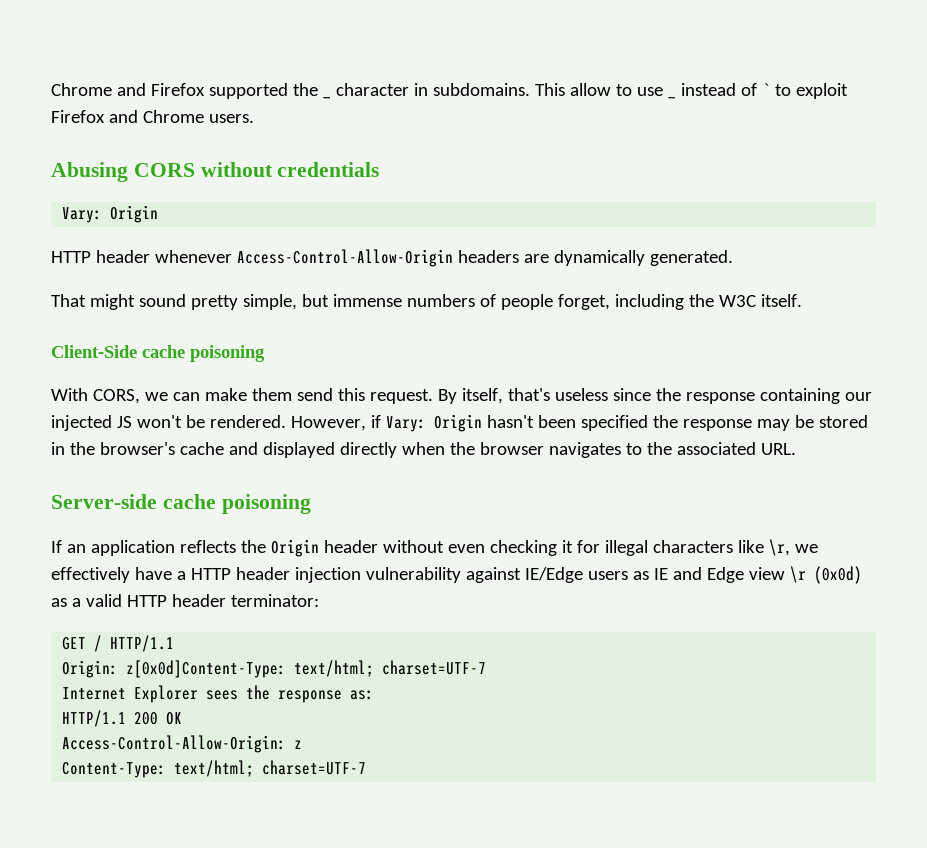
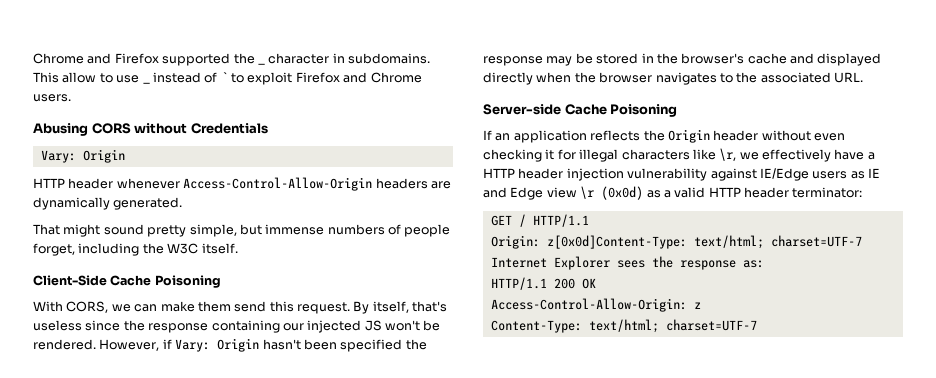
- Abusing CORS without credentials
+ Abusing CORS without Credentials
- Client-Side cache poisoning
+ Client-Side Cache Poisoning
- Server-side cache poisoning
+ Server-side Cache Poisoning

